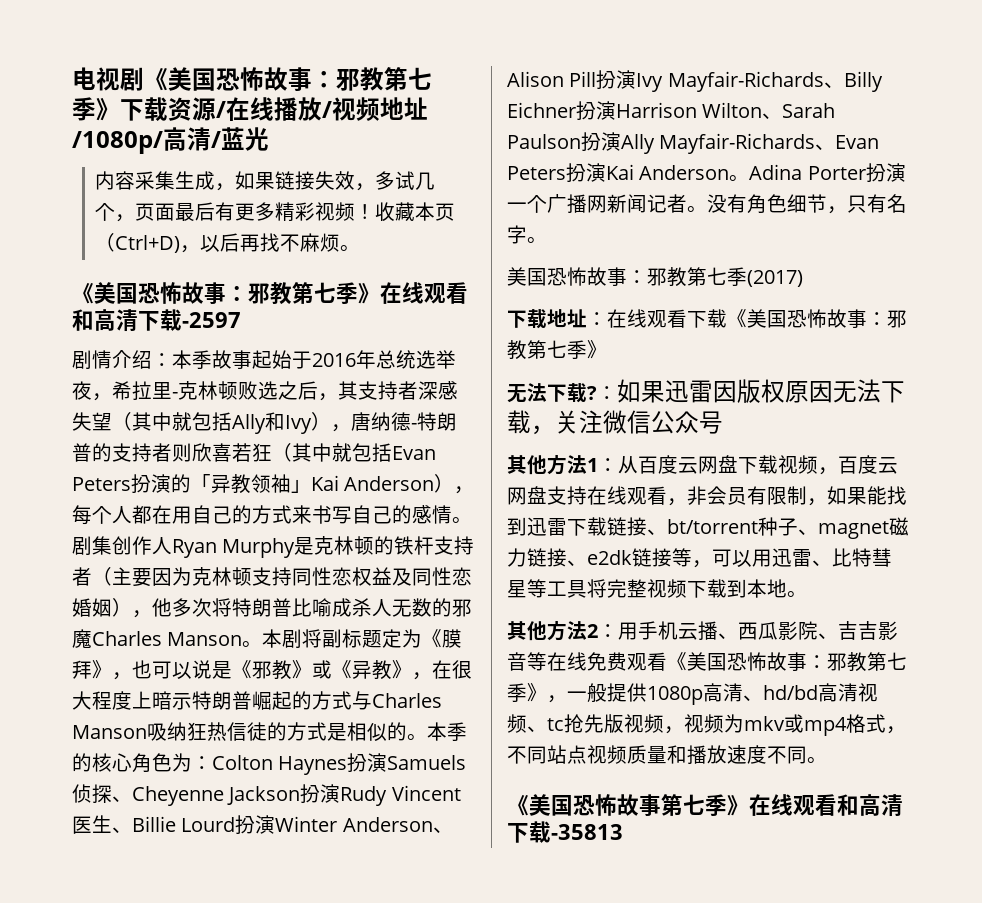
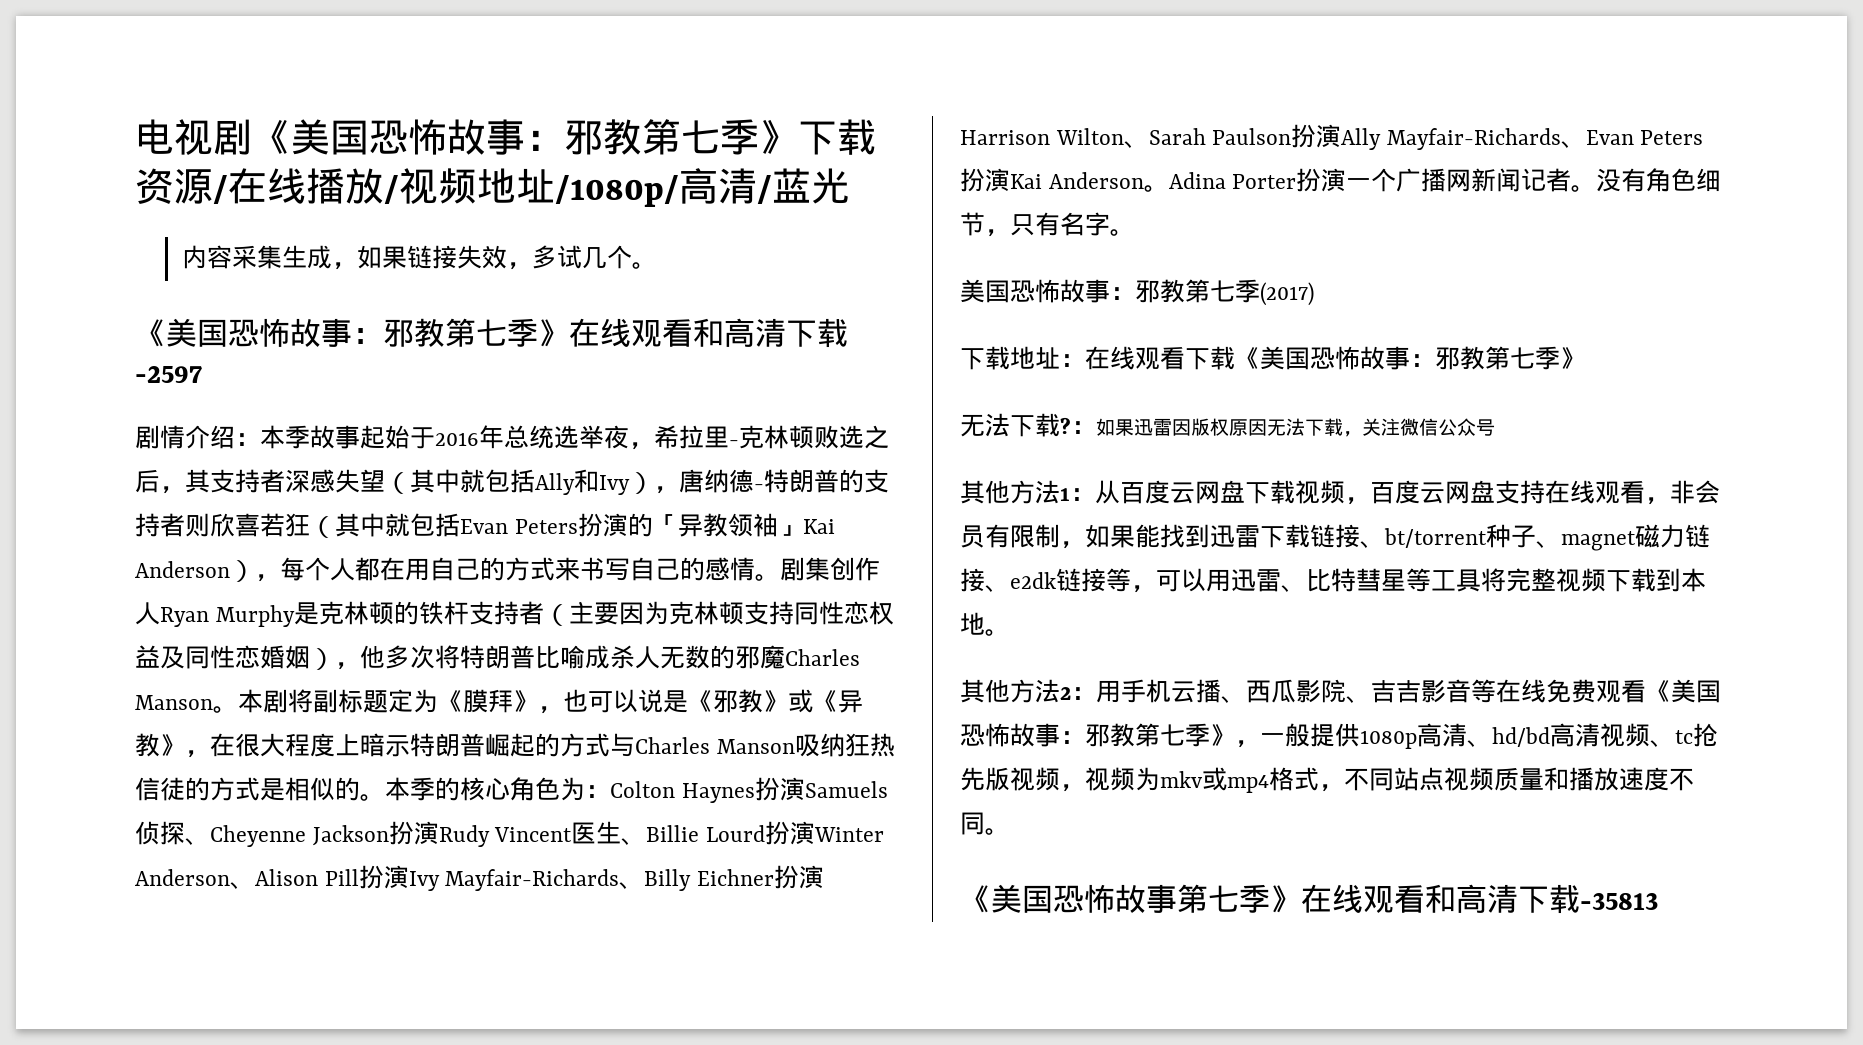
- 内容采集生成，如果链接失效，多试几个，页面最后有更多精彩视频！收藏本页（Ctrl+D)，以后再找不麻烦。
+ 内容采集生成，如果链接失效，多试几个。

